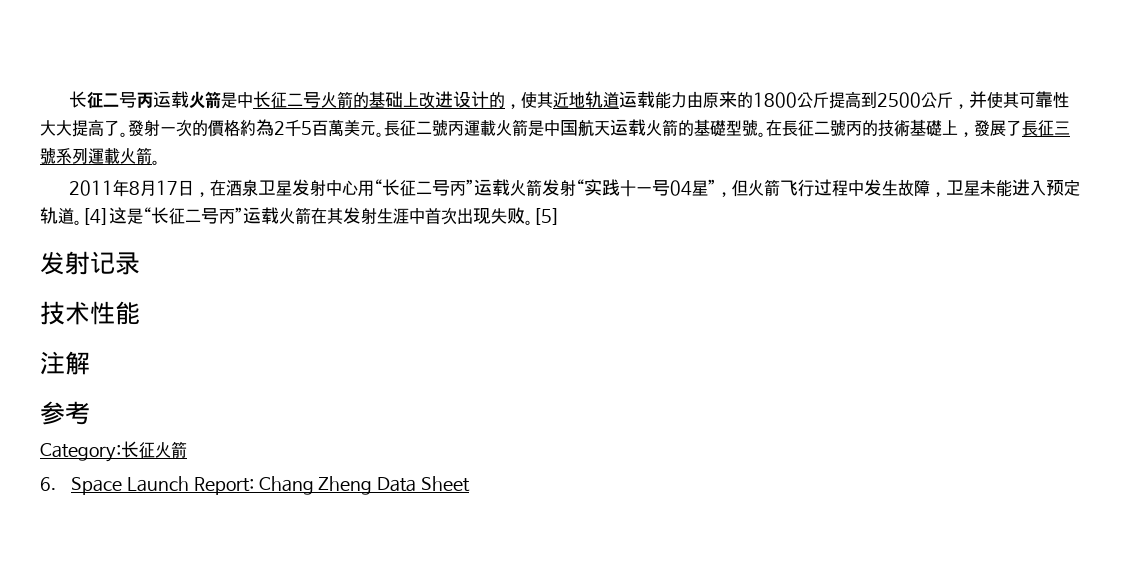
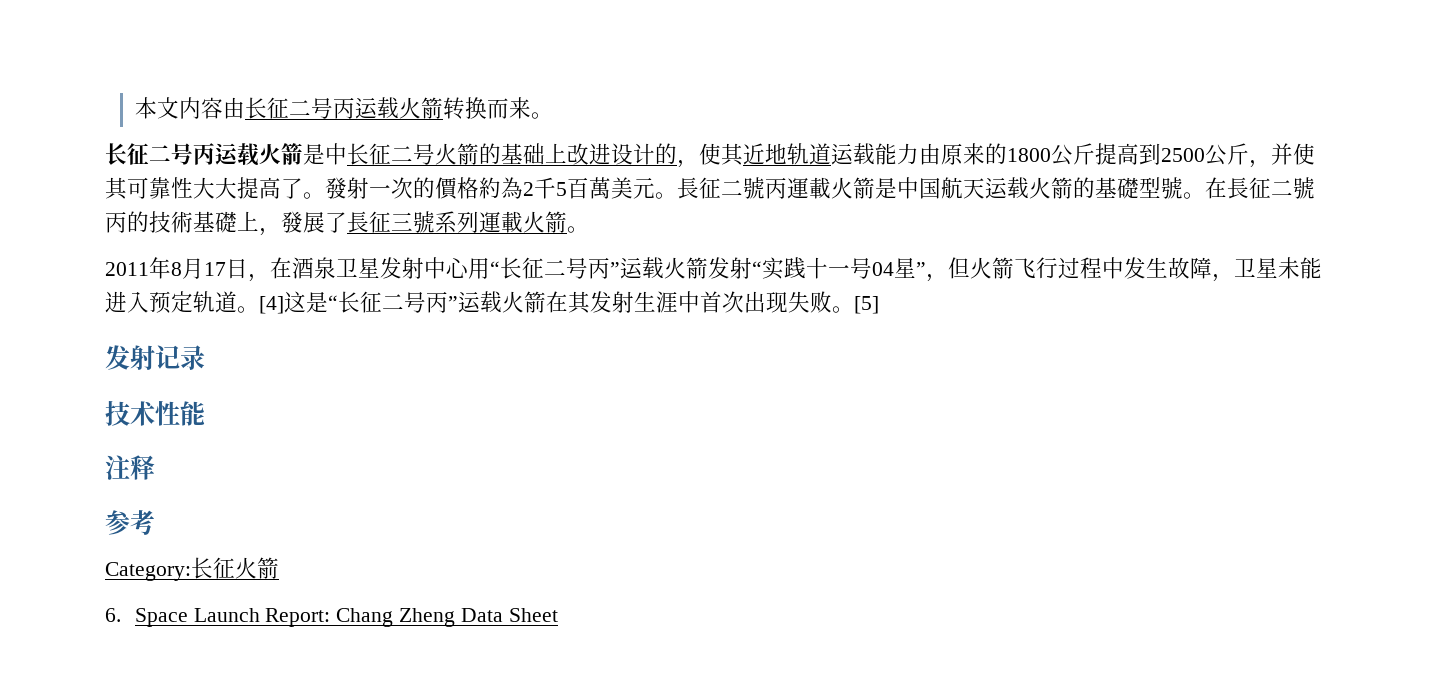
+ 本文内容由长征二号丙运载火箭转换而来。
- 注解
+ 注释

